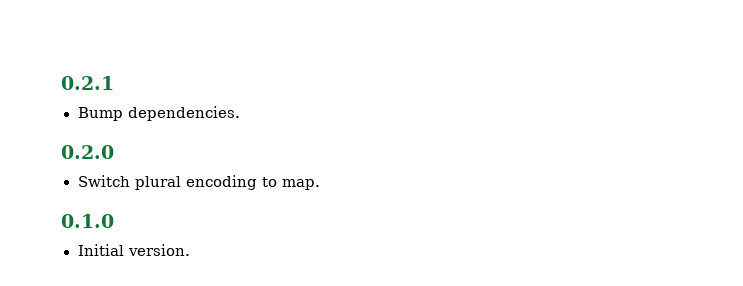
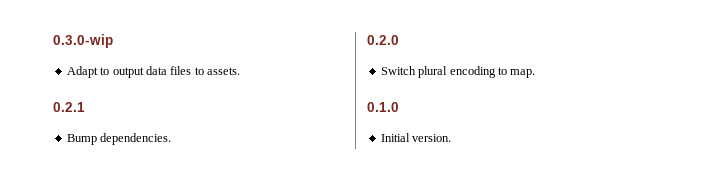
+ 0.3.0-wip
+ Adapt to output data files to assets.

